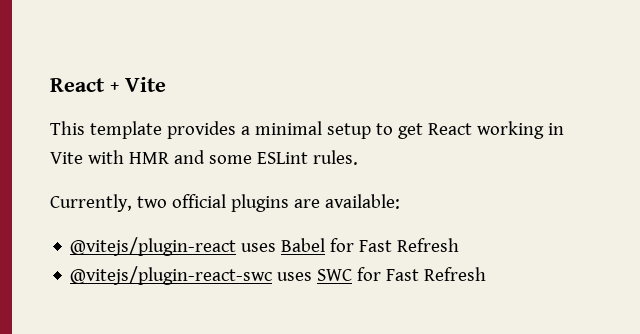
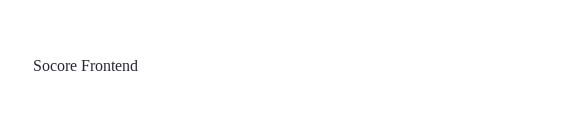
- React + Vite
- This template provides a minimal setup to get React working in Vite with HMR and some ESLint rules.
- Currently, two official plugins are available:
- @vitejs/plugin-react uses Babel for Fast Refresh
- @vitejs/plugin-react-swc uses SWC for Fast Refresh
+ Socore Frontend

